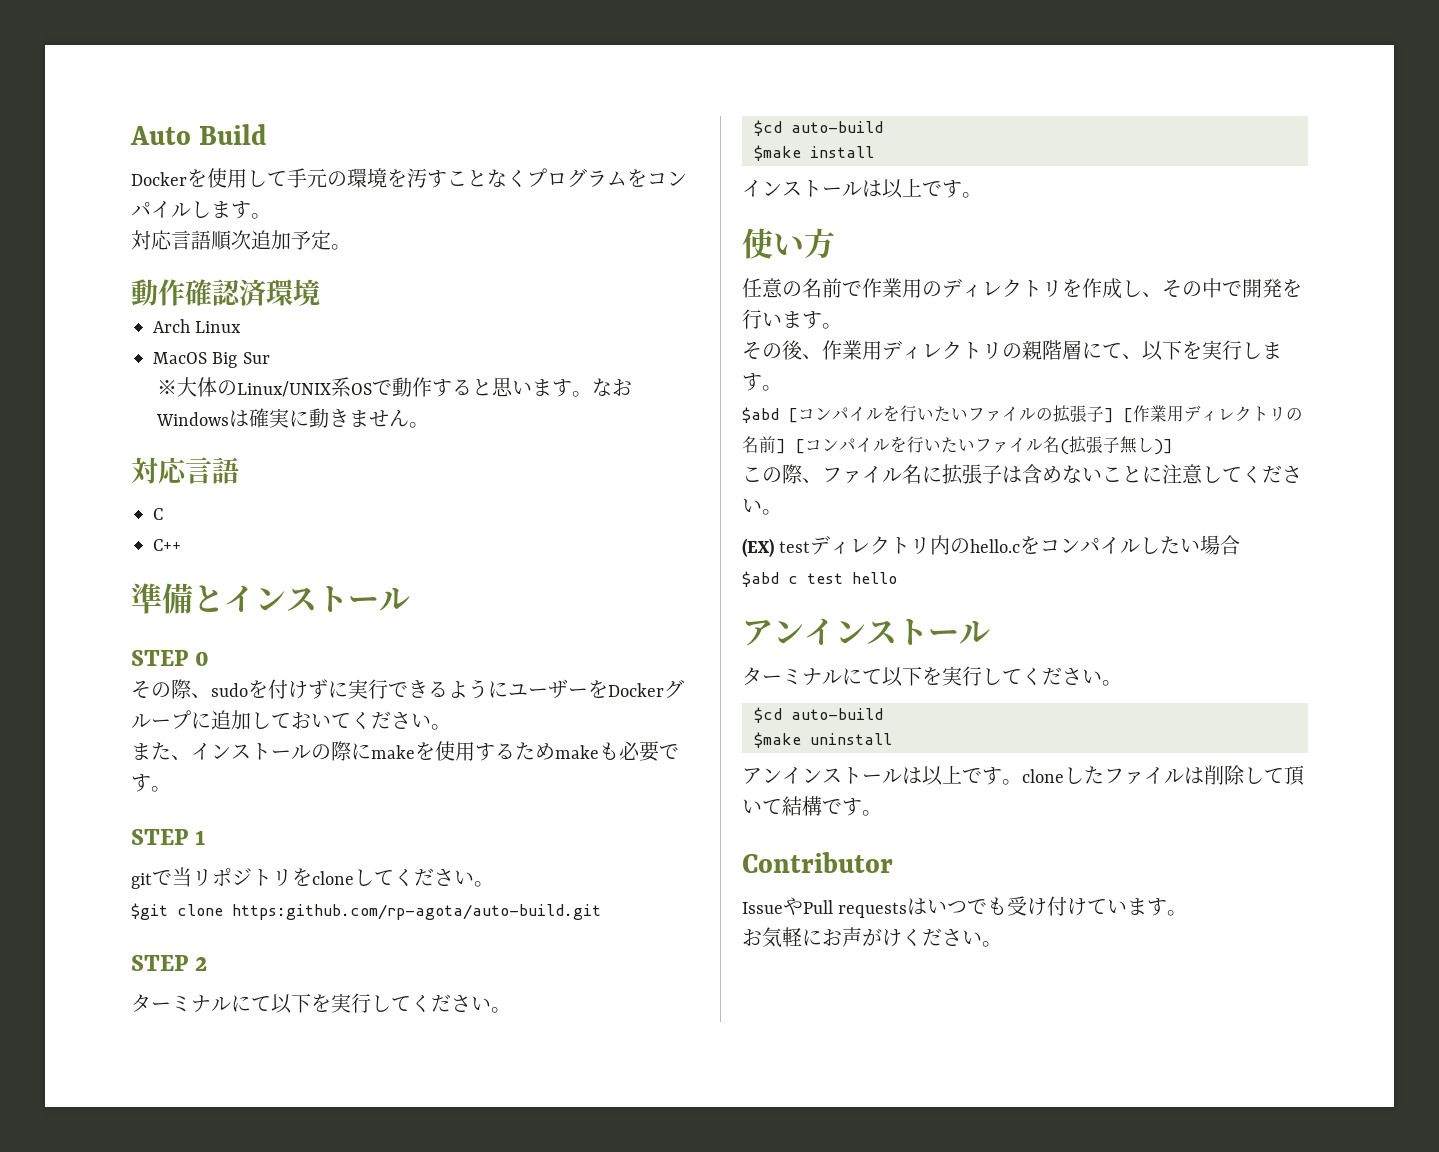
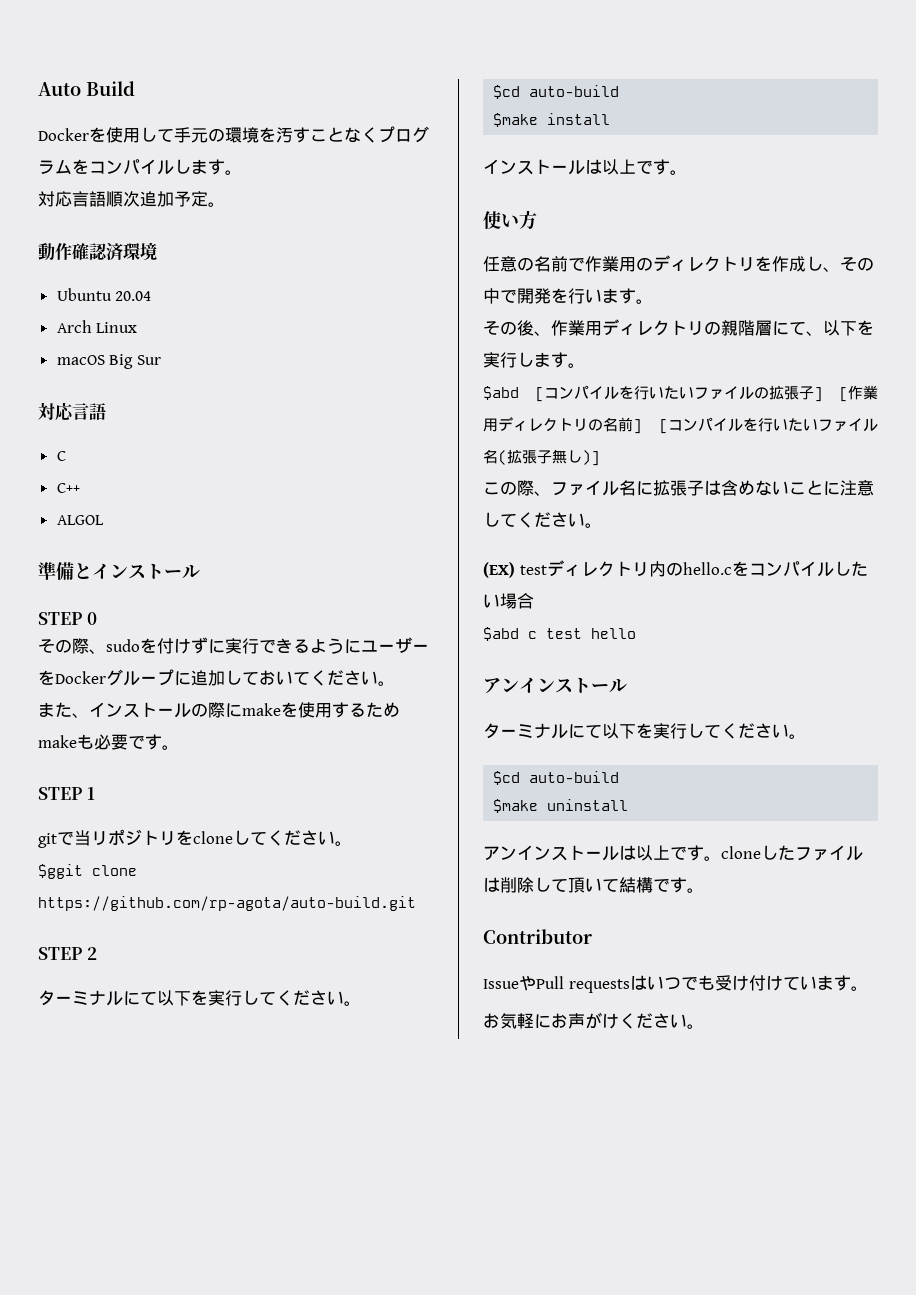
+ Ubuntu 20.04
- MacOS Big Sur
+ macOS Big Sur
- ※大体のLinux/UNIX系OSで動作すると思います。なおWindowsは確実に動きません。
+ ALGOL
- $git clone https:github.com/rp-agota/auto-build.git
+ $ggit clone https://github.com/rp-agota/auto-build.git

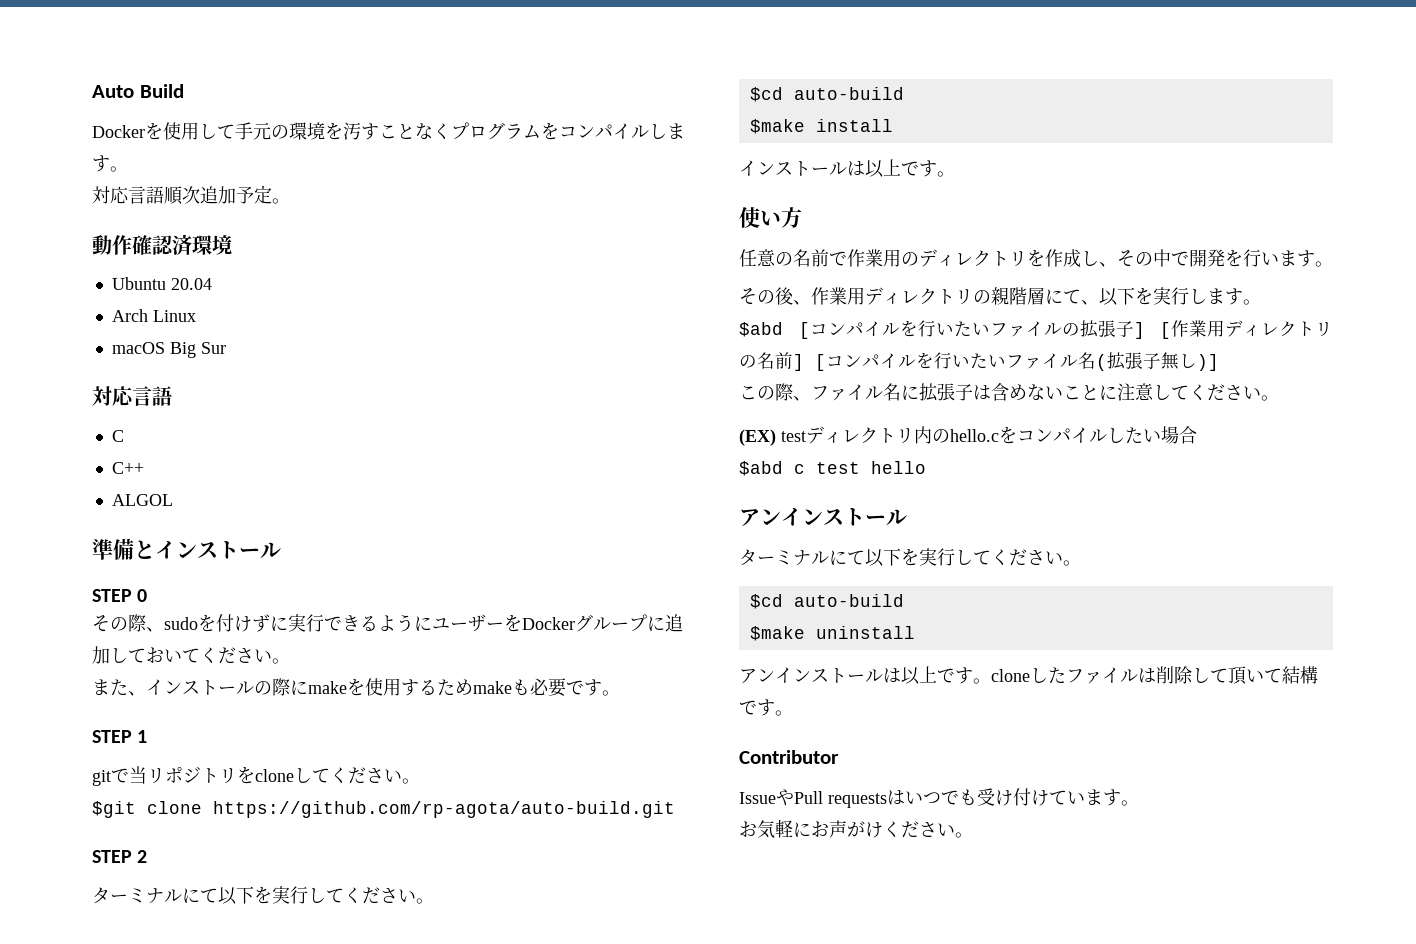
- $ggit clone https://github.com/rp-agota/auto-build.git
+ $git clone https://github.com/rp-agota/auto-build.git

